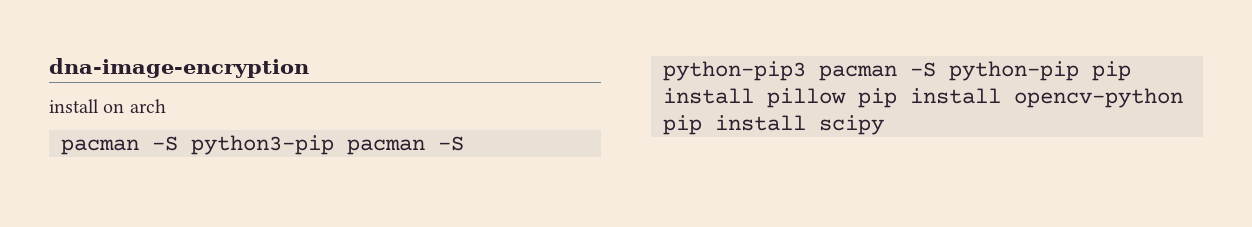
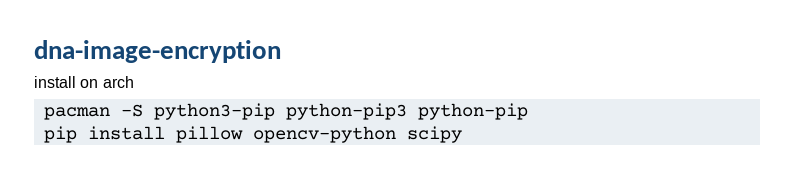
- pacman -S python3-pip pacman -S python-pip3 pacman -S python-pip pip install pillow pip install opencv-python pip install scipy
+ pacman -S python3-pip python-pip3 python-pip
+ pip install pillow opencv-python scipy

